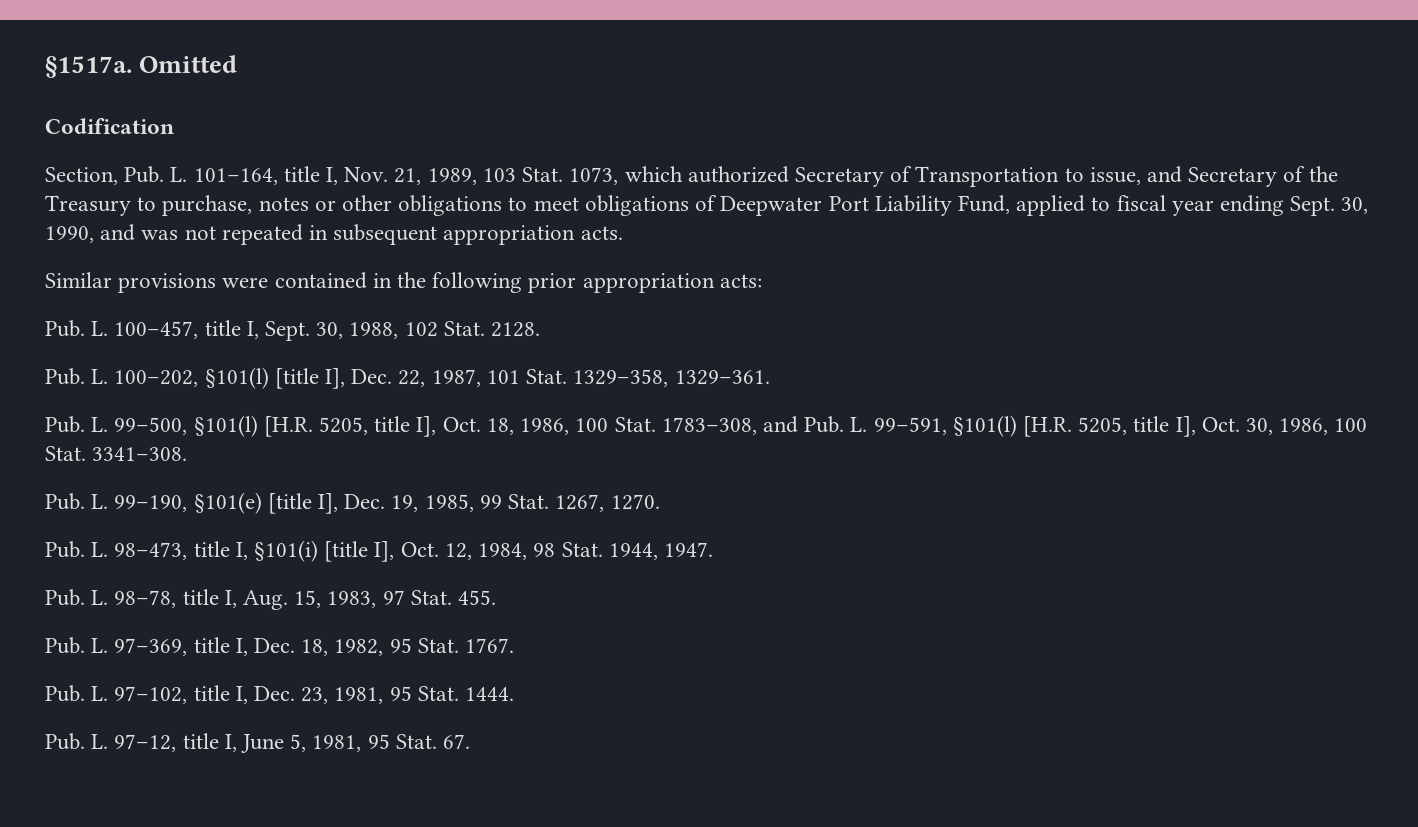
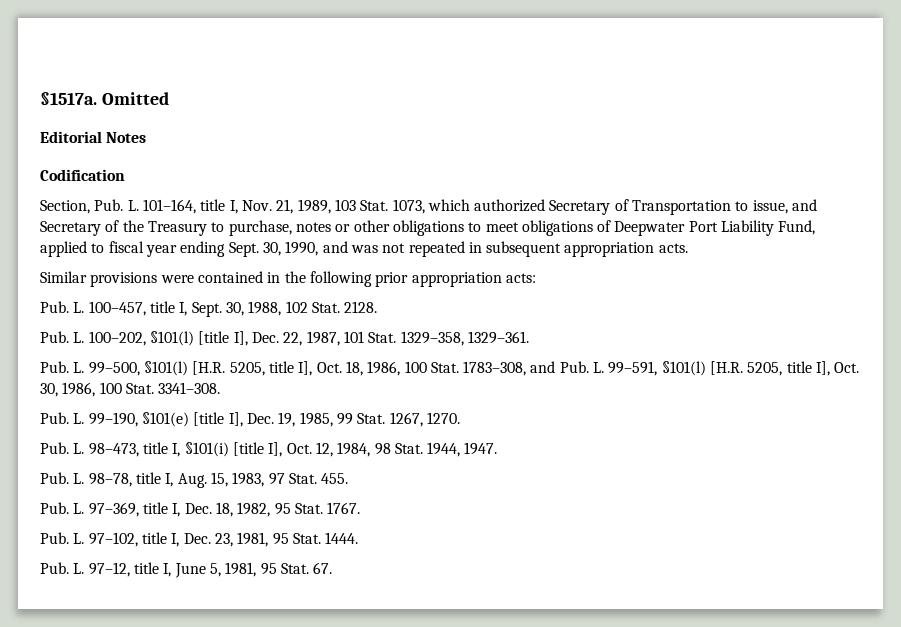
+ Editorial Notes

